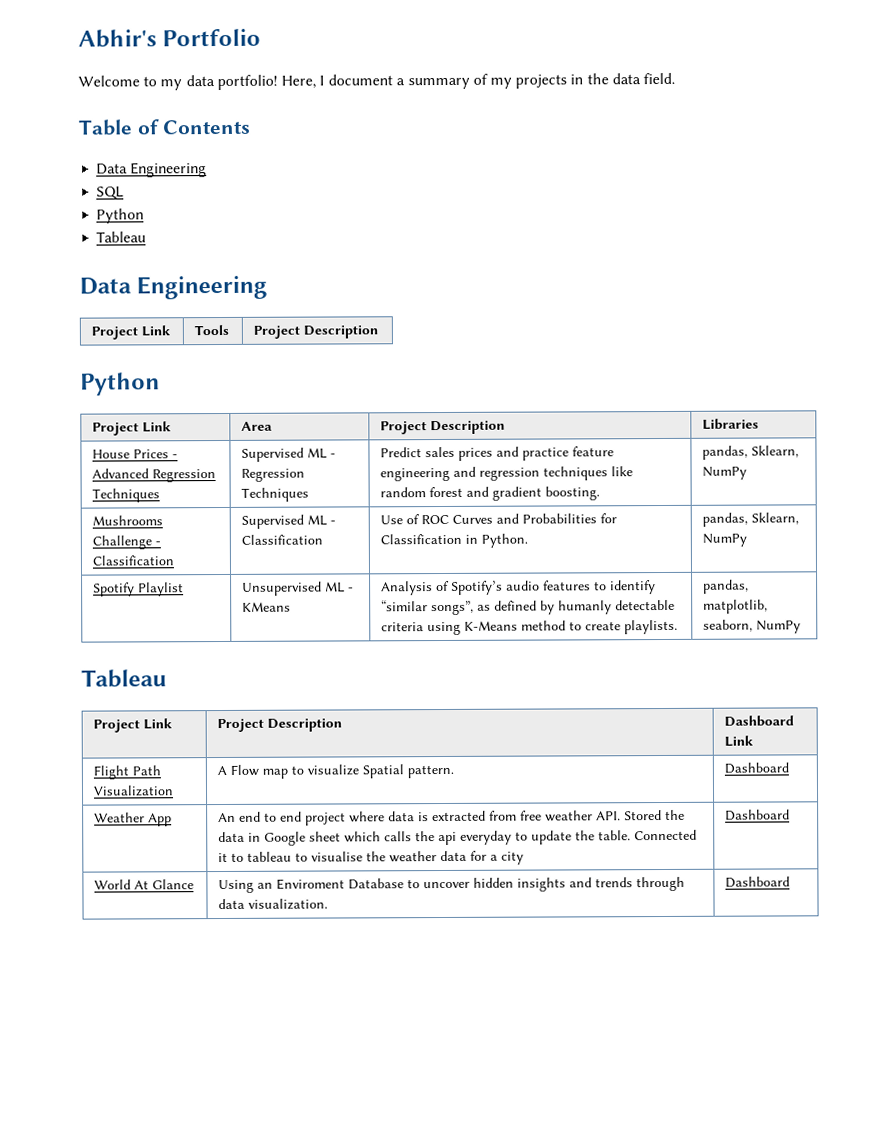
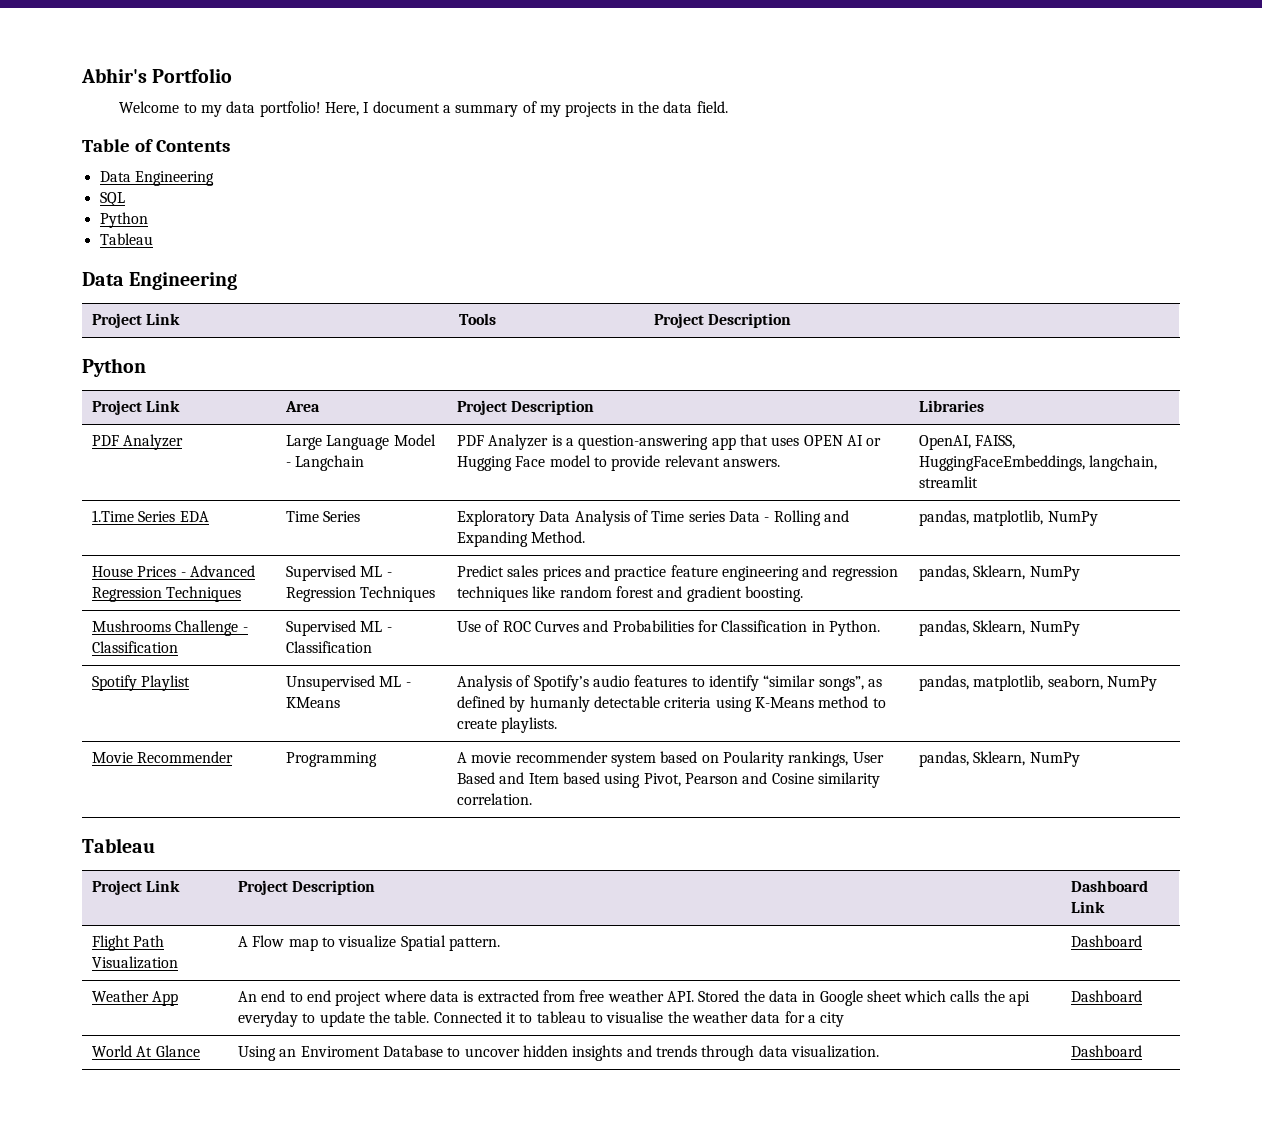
+ PDF Analyzer | Large Language Model - Langchain | PDF Analyzer is a question-answering app that uses OPEN AI or Hugging Face model to provide relevant answers. | OpenAI, FAISS, HuggingFaceEmbeddings, langchain, streamlit
+ 1.Time Series EDA | Time Series | Exploratory Data Analysis of Time series Data - Rolling and Expanding Method. | pandas, matplotlib, NumPy
+ Movie Recommender | Programming | A movie recommender system based on Poularity rankings, User Based and Item based using Pivot, Pearson and Cosine similarity correlation. | pandas, Sklearn, NumPy

